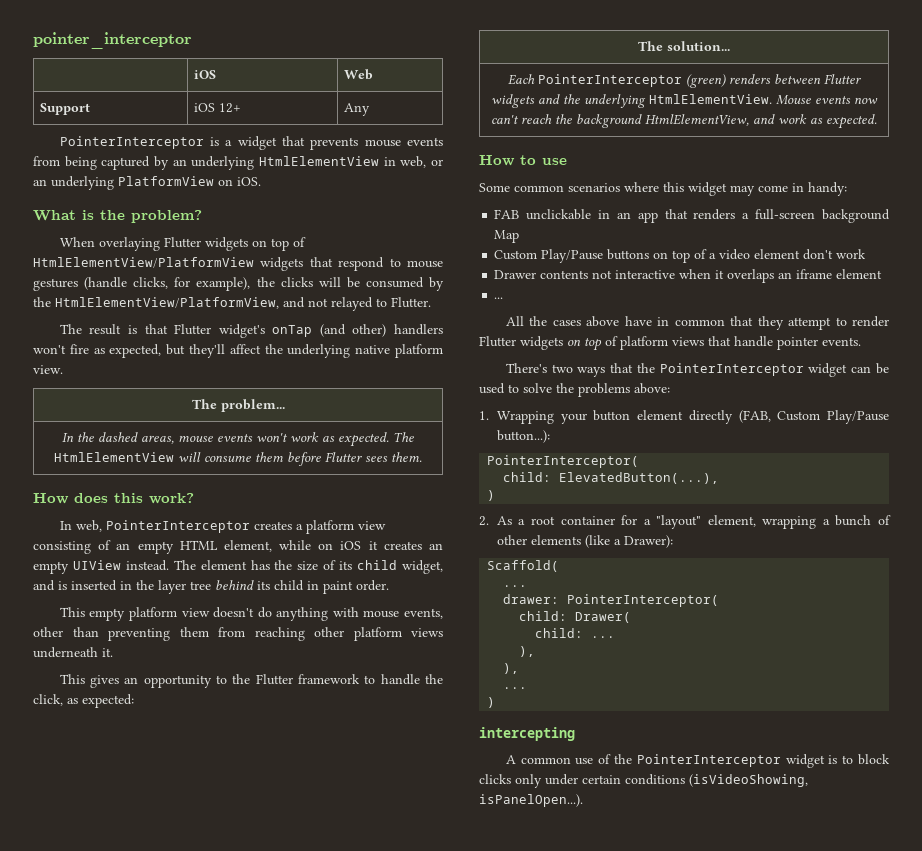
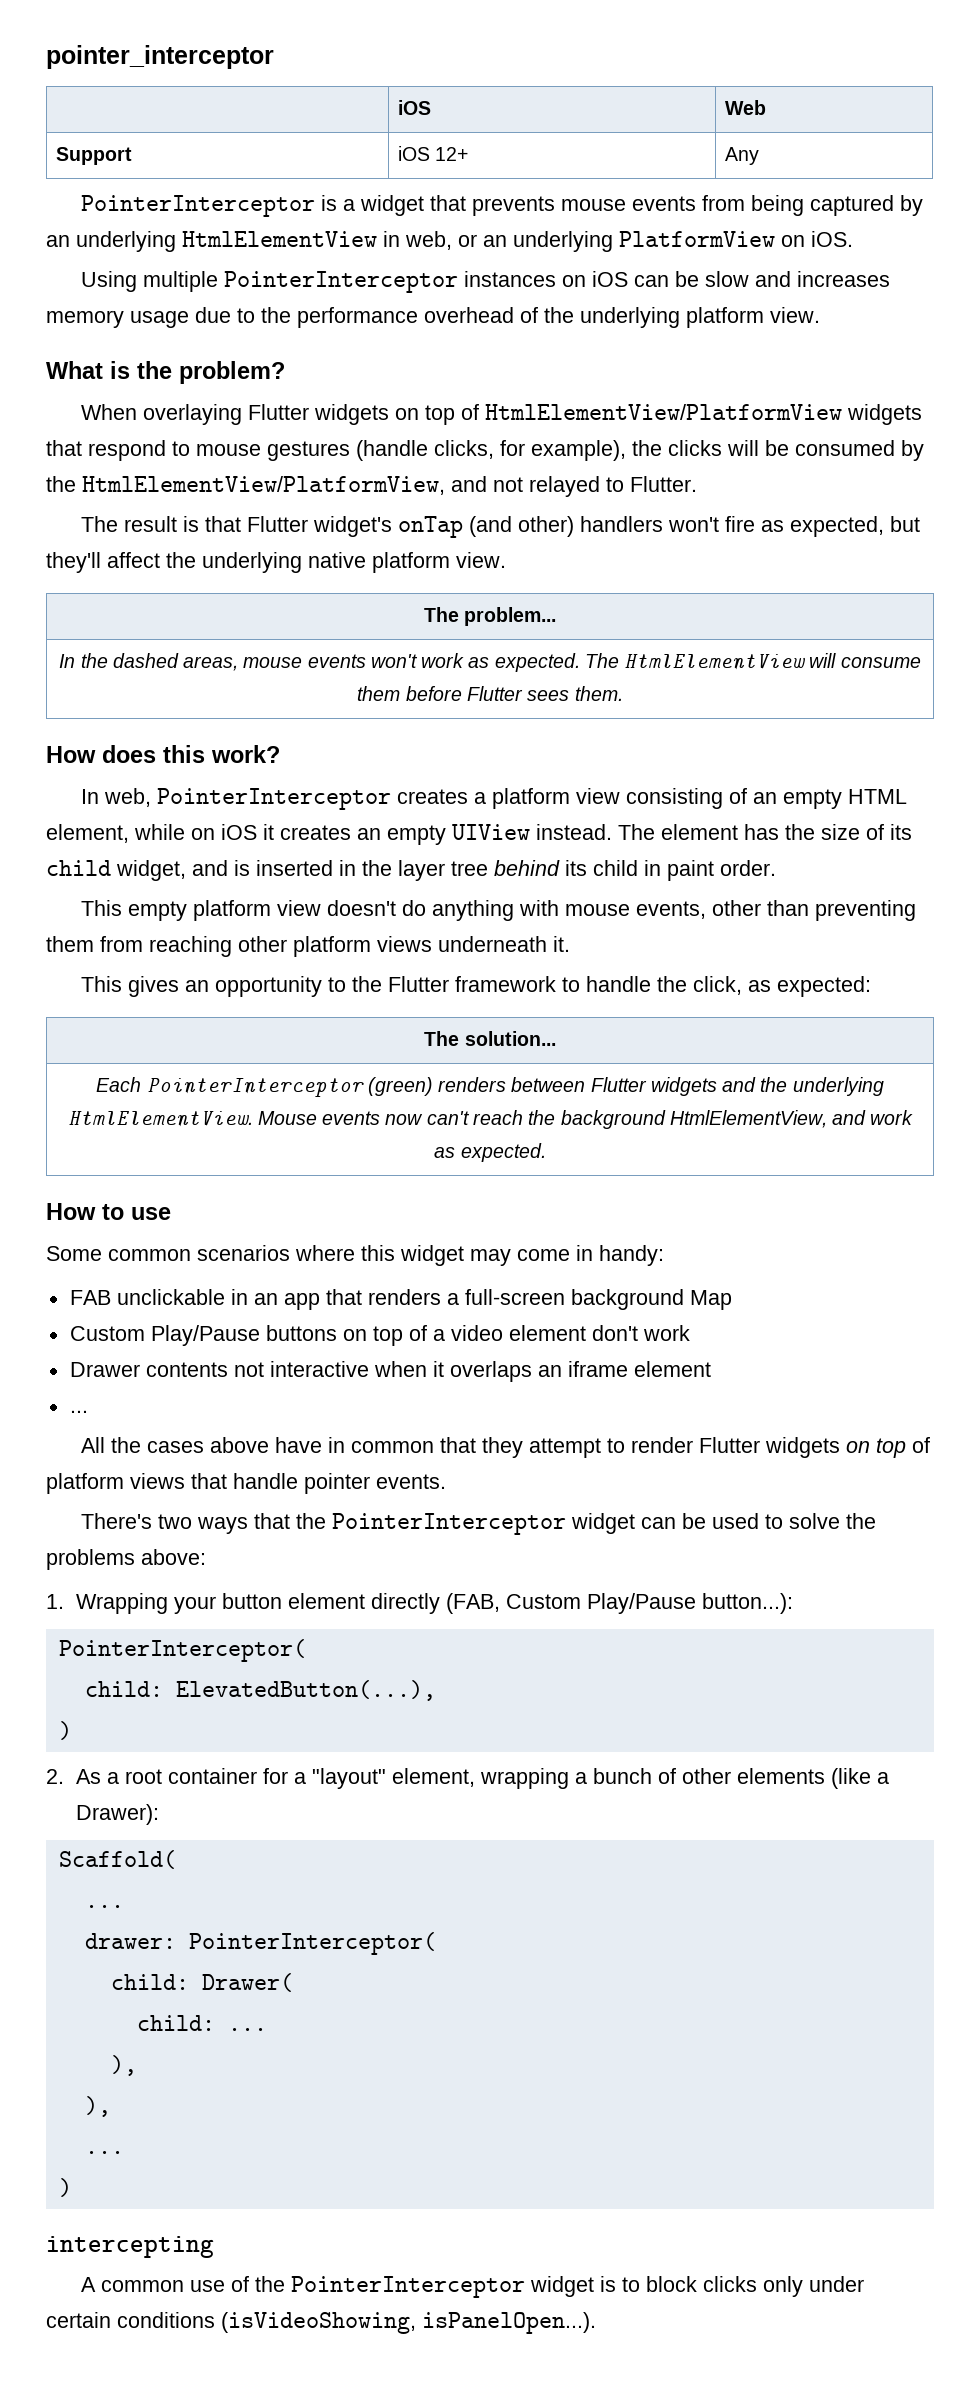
+ Using multiple PointerInterceptor instances on iOS can be slow and increases memory usage due to the performance overhead of the underlying platform view.

